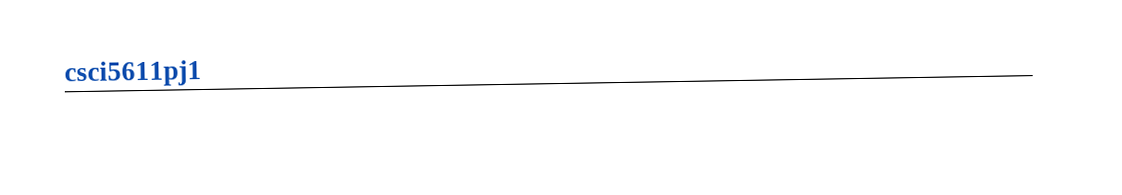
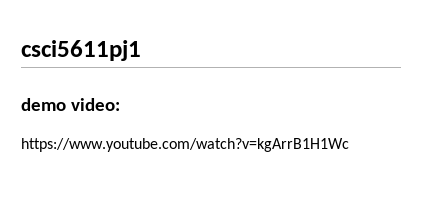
+ demo video:
+ https://www.youtube.com/watch?v=kgArrB1H1Wc

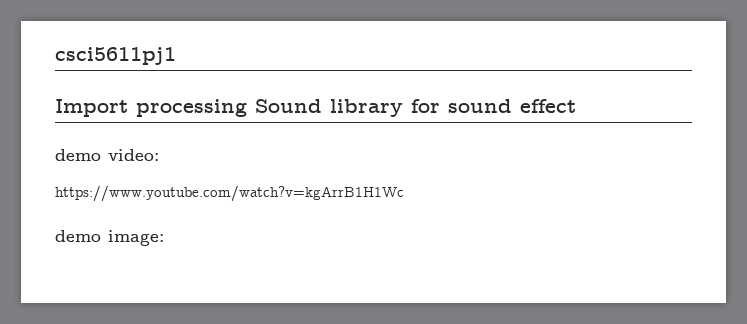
+ Import processing Sound library for sound effect
+ demo image:

